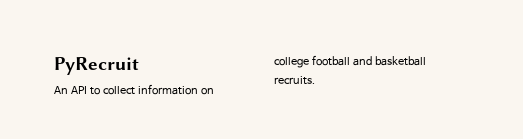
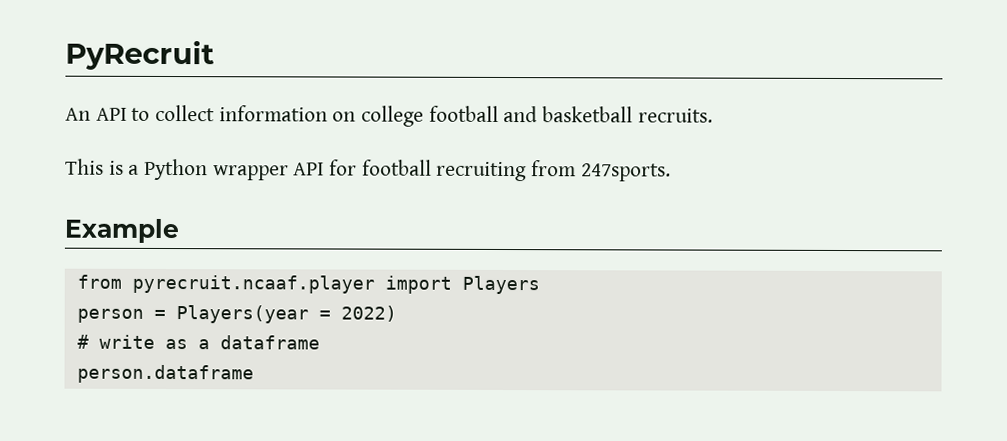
+ This is a Python wrapper API for football recruiting from 247sports.
+ Example
+ from pyrecruit.ncaaf.player import Players
+ person = Players(year = 2022)
+ # write as a dataframe
+ person.dataframe

